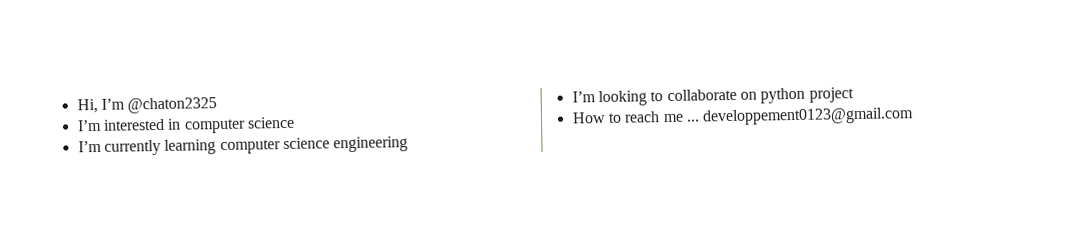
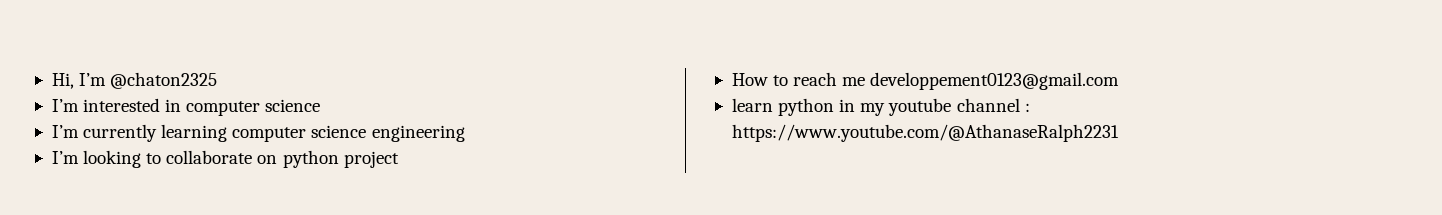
- How to reach me ... developpement0123@gmail.com
+ How to reach me developpement0123@gmail.com
+ learn python in my youtube channel : https://www.youtube.com/@AthanaseRalph2231

